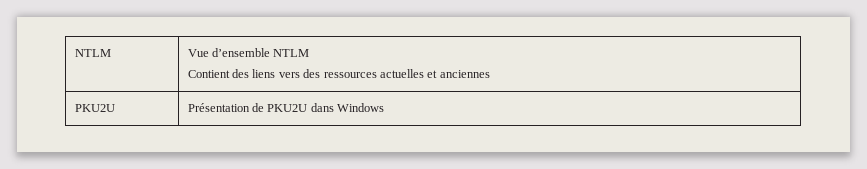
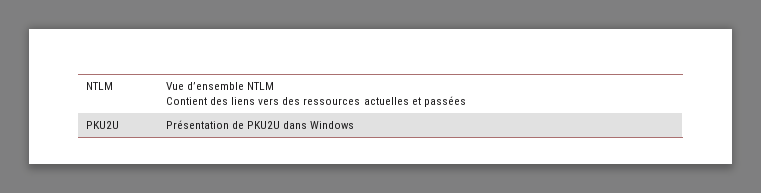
  NTLM | Vue d’ensemble NTLM
- Contient des liens vers des ressources actuelles et anciennes
+ Contient des liens vers des ressources actuelles et passées

